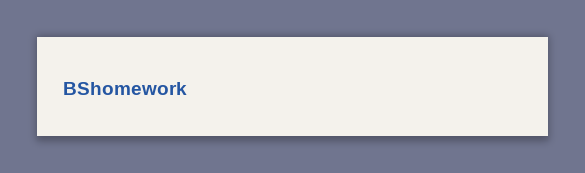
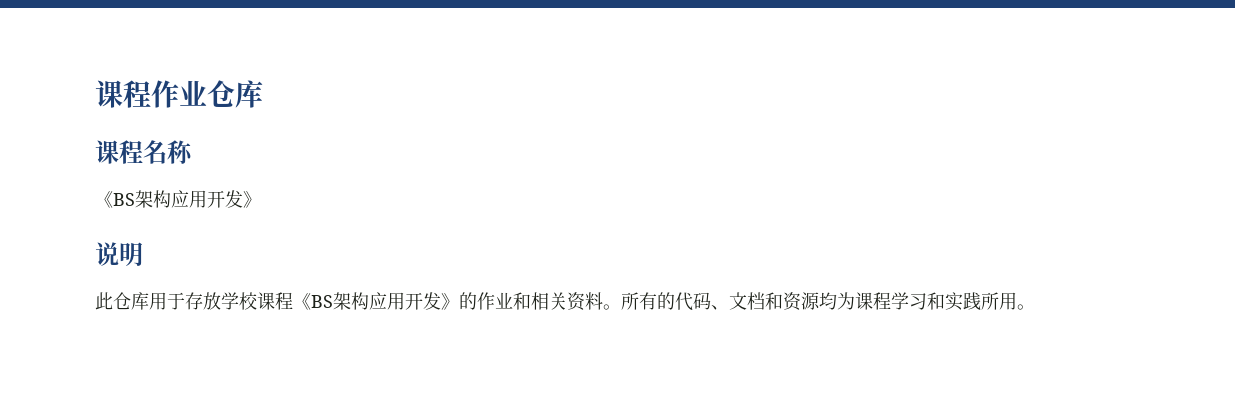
- BShomework
+ 课程作业仓库
+ 课程名称
+ 《BS架构应用开发》
+ 说明
+ 此仓库用于存放学校课程《BS架构应用开发》的作业和相关资料。所有的代码、文档和资源均为课程学习和实践所用。

